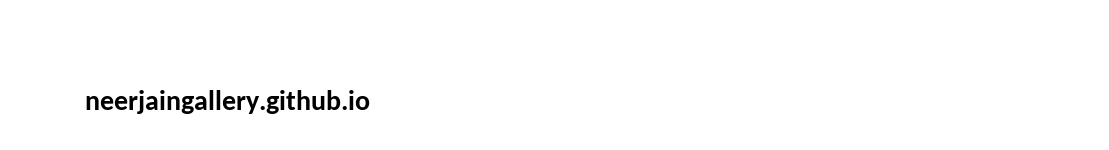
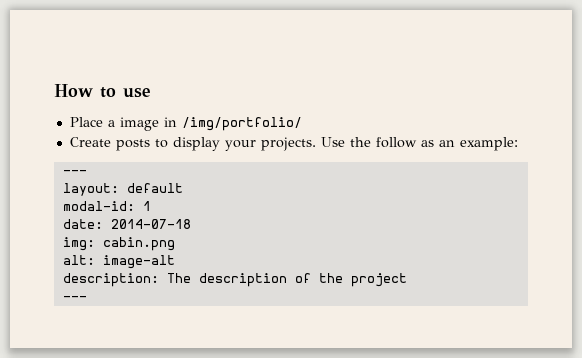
- neerjaingallery.github.io
+ How to use
+ Place a image in /img/portfolio/
+ Create posts to display your projects. Use the follow as an example:
+ ---
+ layout: default
+ modal-id: 1
+ date: 2014-07-18
+ img: cabin.png
+ alt: image-alt
+ description: The description of the project
+ ---

